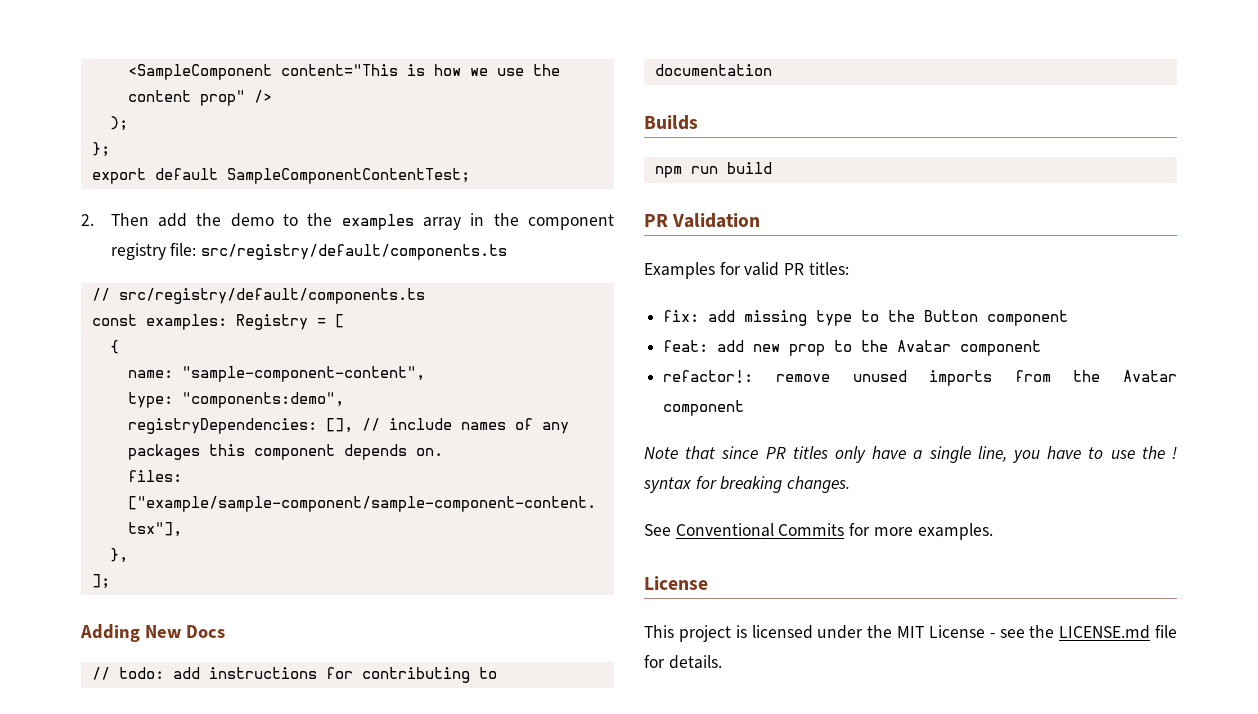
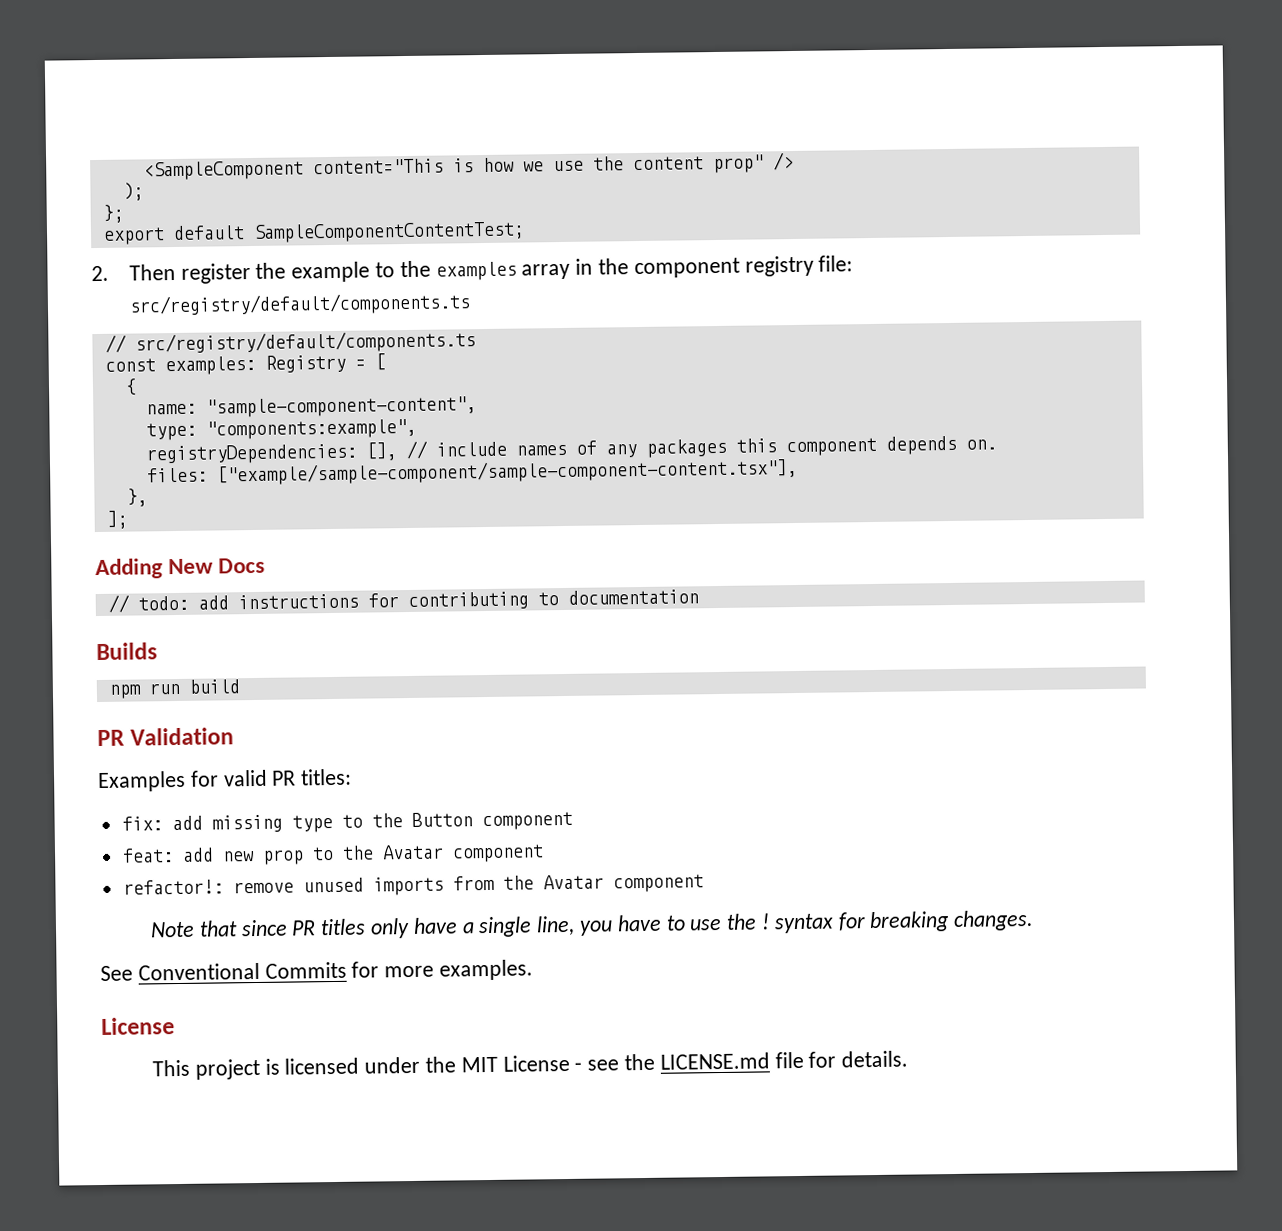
- 2. Then add the demo to the examples array in the component registry file: src/registry/default/components.ts
+ 2. Then register the example to the examples array in the component registry file: src/registry/default/components.ts
- type: "components:demo",
+ type: "components:example",

